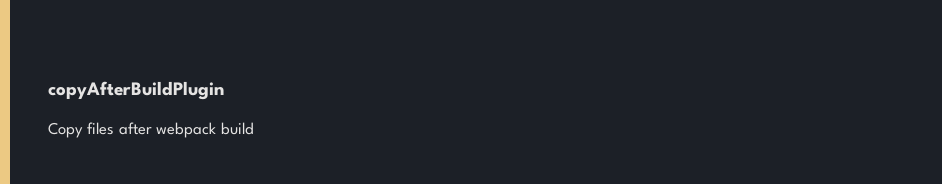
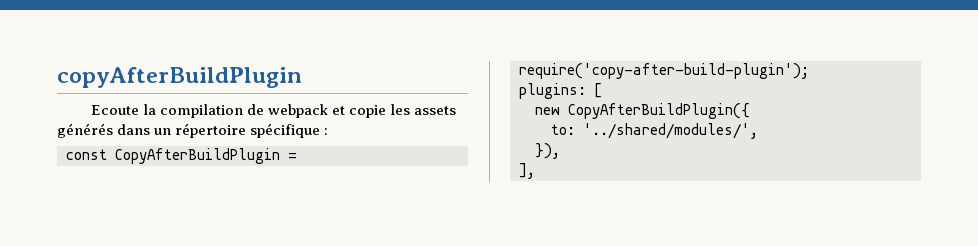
- Copy files after webpack build
+ Ecoute la compilation de webpack et copie les assets générés dans un répertoire spécifique :
+ const CopyAfterBuildPlugin = require('copy-after-build-plugin');
+ plugins: [
+ new CopyAfterBuildPlugin({
+ to: '../shared/modules/',
+ }),
+ ],

